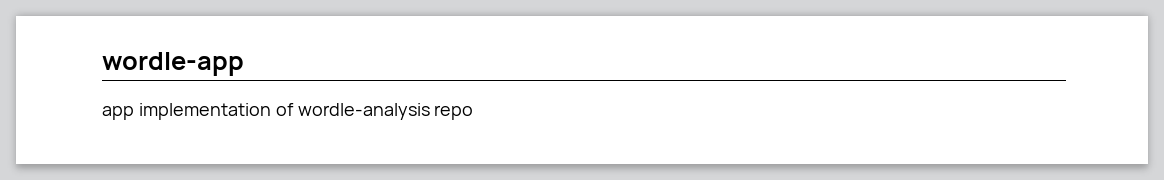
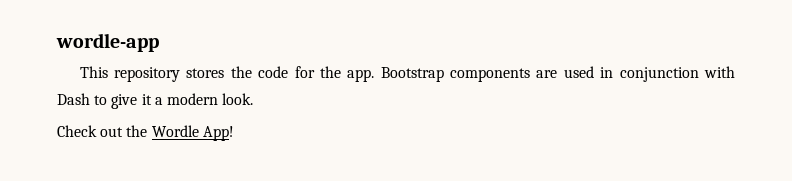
- app implementation of wordle-analysis repo
+ This repository stores the code for the app. Bootstrap components are used in conjunction with Dash to give it a modern look.
+ Check out the Wordle App!

